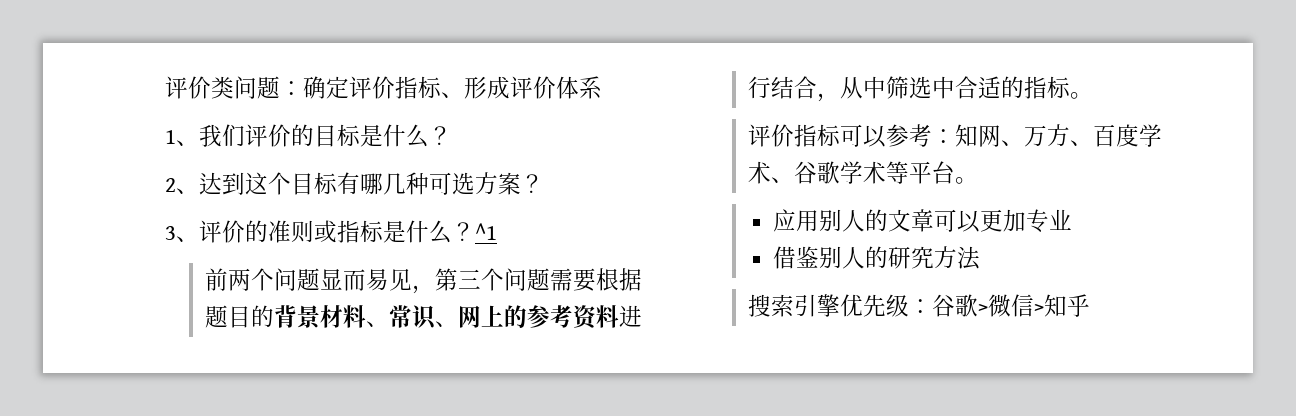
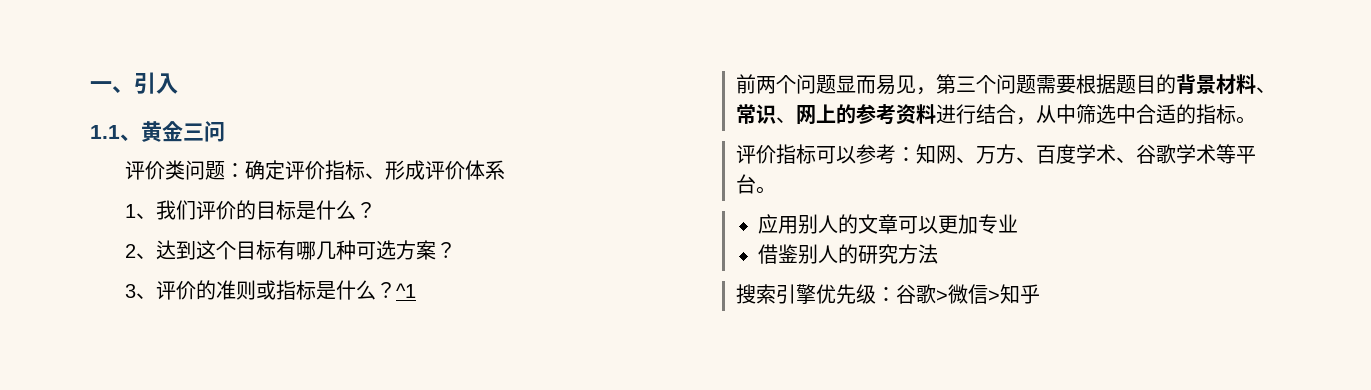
+ 一、引入
+ 1.1、黄金三问

